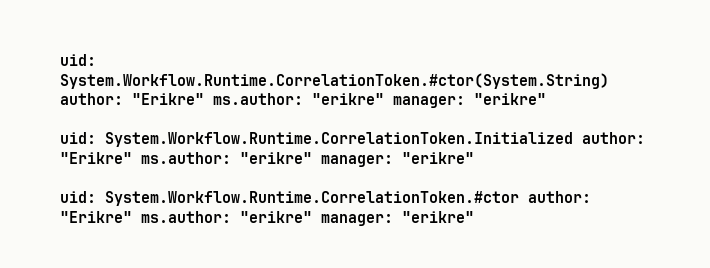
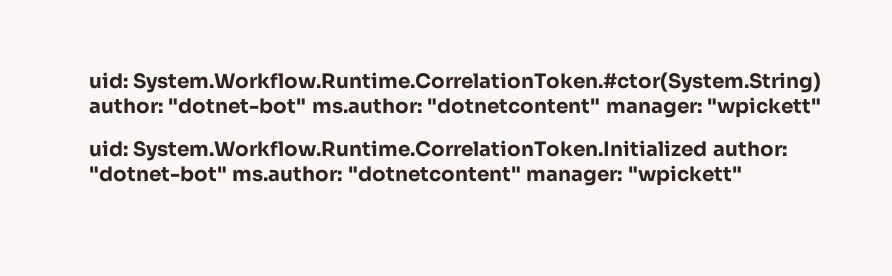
- uid: System.Workflow.Runtime.CorrelationToken.#ctor(System.String) author: "Erikre" ms.author: "erikre" manager: "erikre"
- uid: System.Workflow.Runtime.CorrelationToken.Initialized author: "Erikre" ms.author: "erikre" manager: "erikre"
- uid: System.Workflow.Runtime.CorrelationToken.#ctor author: "Erikre" ms.author: "erikre" manager: "erikre"
+ uid: System.Workflow.Runtime.CorrelationToken.#ctor(System.String) author: "dotnet-bot" ms.author: "dotnetcontent" manager: "wpickett"
+ uid: System.Workflow.Runtime.CorrelationToken.Initialized author: "dotnet-bot" ms.author: "dotnetcontent" manager: "wpickett"

